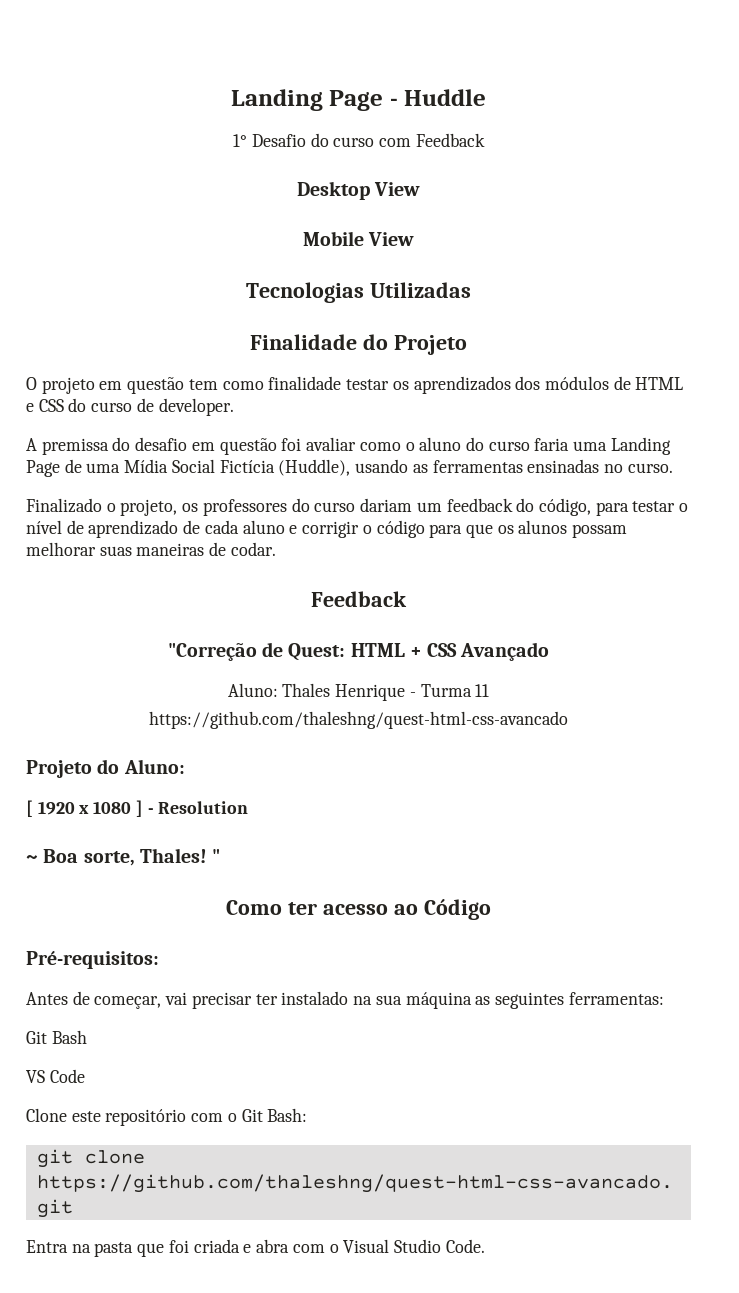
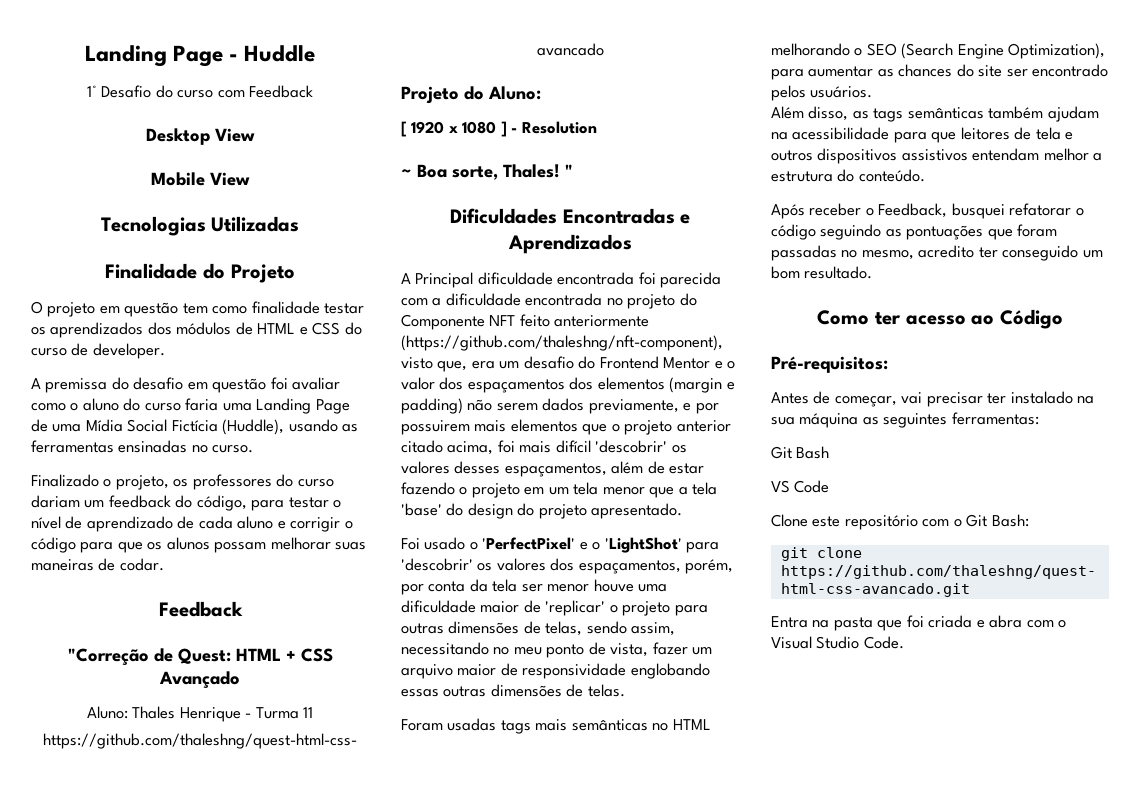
+ Dificuldades Encontradas e Aprendizados
+ A Principal dificuldade encontrada foi parecida com a dificuldade encontrada no projeto do Componente NFT feito anteriormente (https://github.com/thaleshng/nft-component), visto que, era um desafio do Frontend Mentor e o valor dos espaçamentos dos elementos (margin e padding) não serem dados previamente, e por possuirem mais elementos que o projeto anterior citado acima, foi mais difícil 'descobrir' os valores desses espaçamentos, além de estar fazendo o projeto em um tela menor que a tela 'base' do design do projeto apresentado.
+ Foi usado o 'PerfectPixel' e o 'LightShot' para 'descobrir' os valores dos espaçamentos, porém, por conta da tela ser menor houve uma dificuldade maior de 'replicar' o projeto para outras dimensões de telas, sendo assim, necessitando no meu ponto de vista, fazer um arquivo maior de responsividade englobando essas outras dimensões de telas.
+ Foram usadas tags mais semânticas no HTML melhorando o SEO (Search Engine Optimization), para aumentar as chances do site ser encontrado pelos usuários.
+ Além disso, as tags semânticas também ajudam na acessibilidade para que leitores de tela e outros dispositivos assistivos entendam melhor a estrutura do conteúdo.
+ Após receber o Feedback, busquei refatorar o código seguindo as pontuações que foram passadas no mesmo, acredito ter conseguido um bom resultado.

